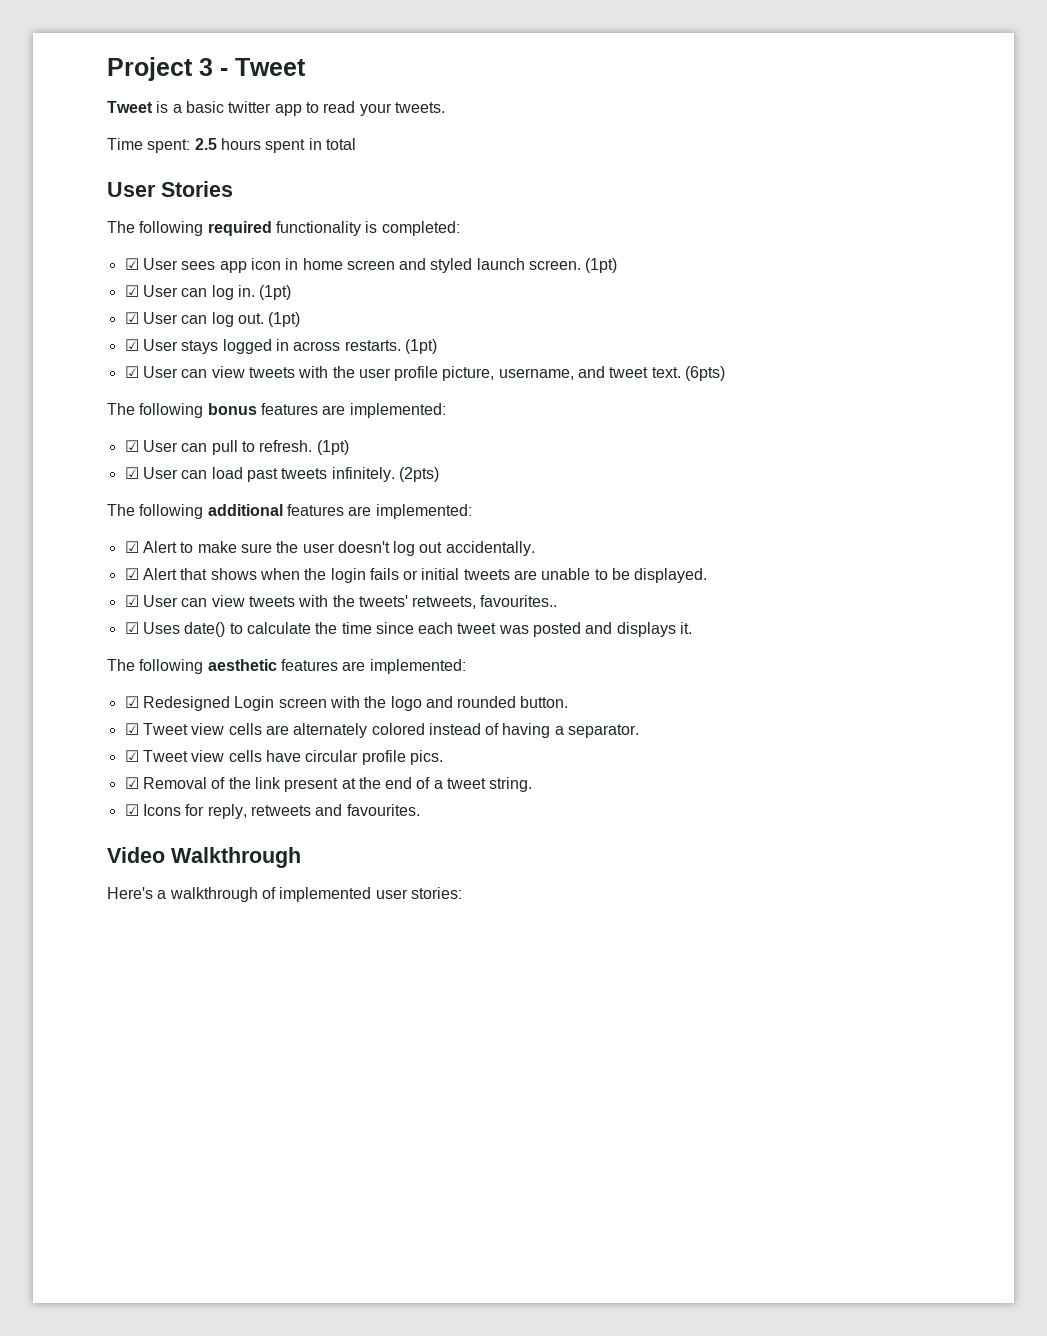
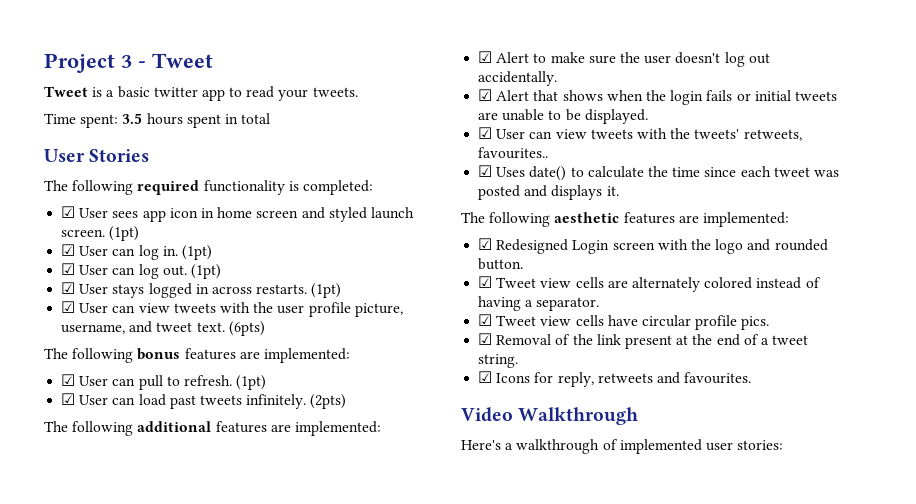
- Time spent: 2.5 hours spent in total
+ Time spent: 3.5 hours spent in total

